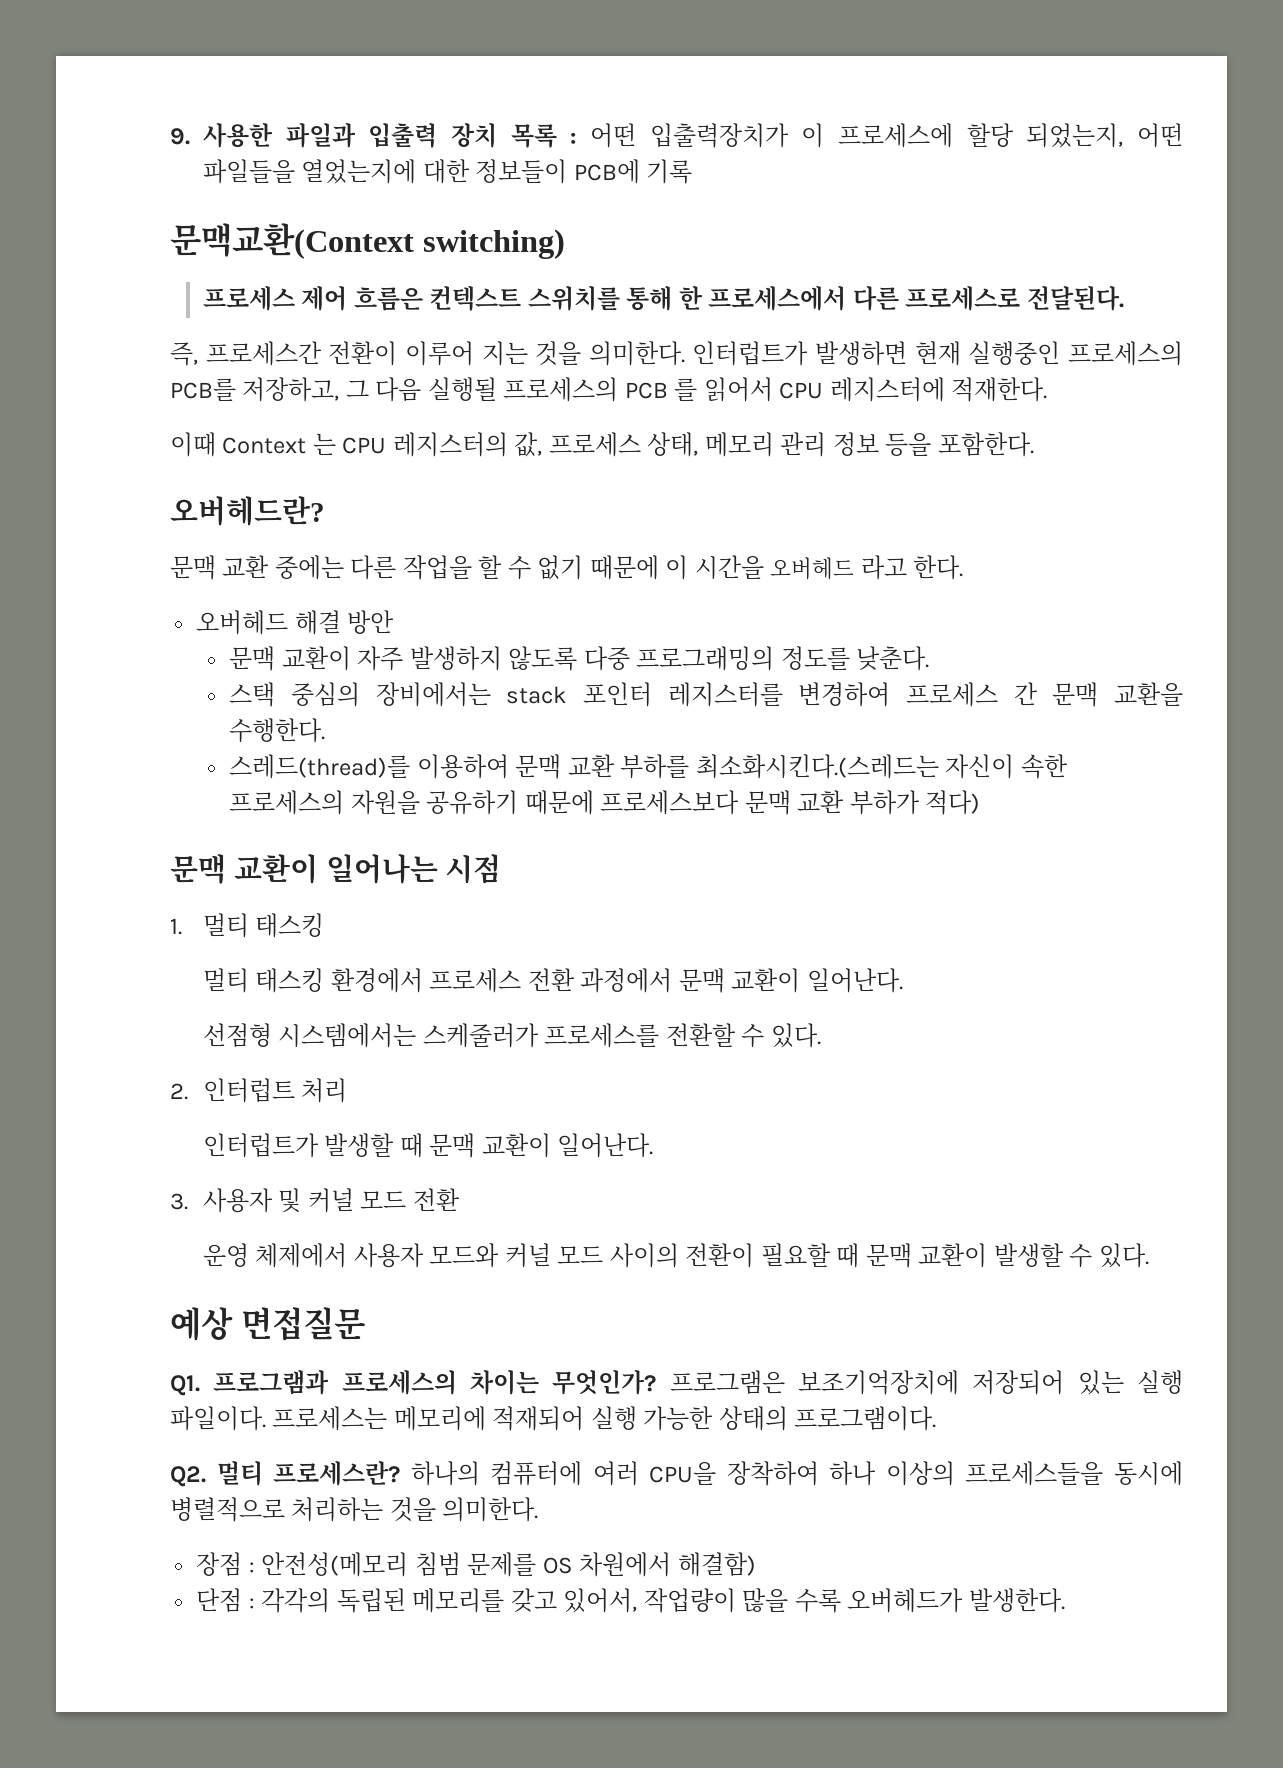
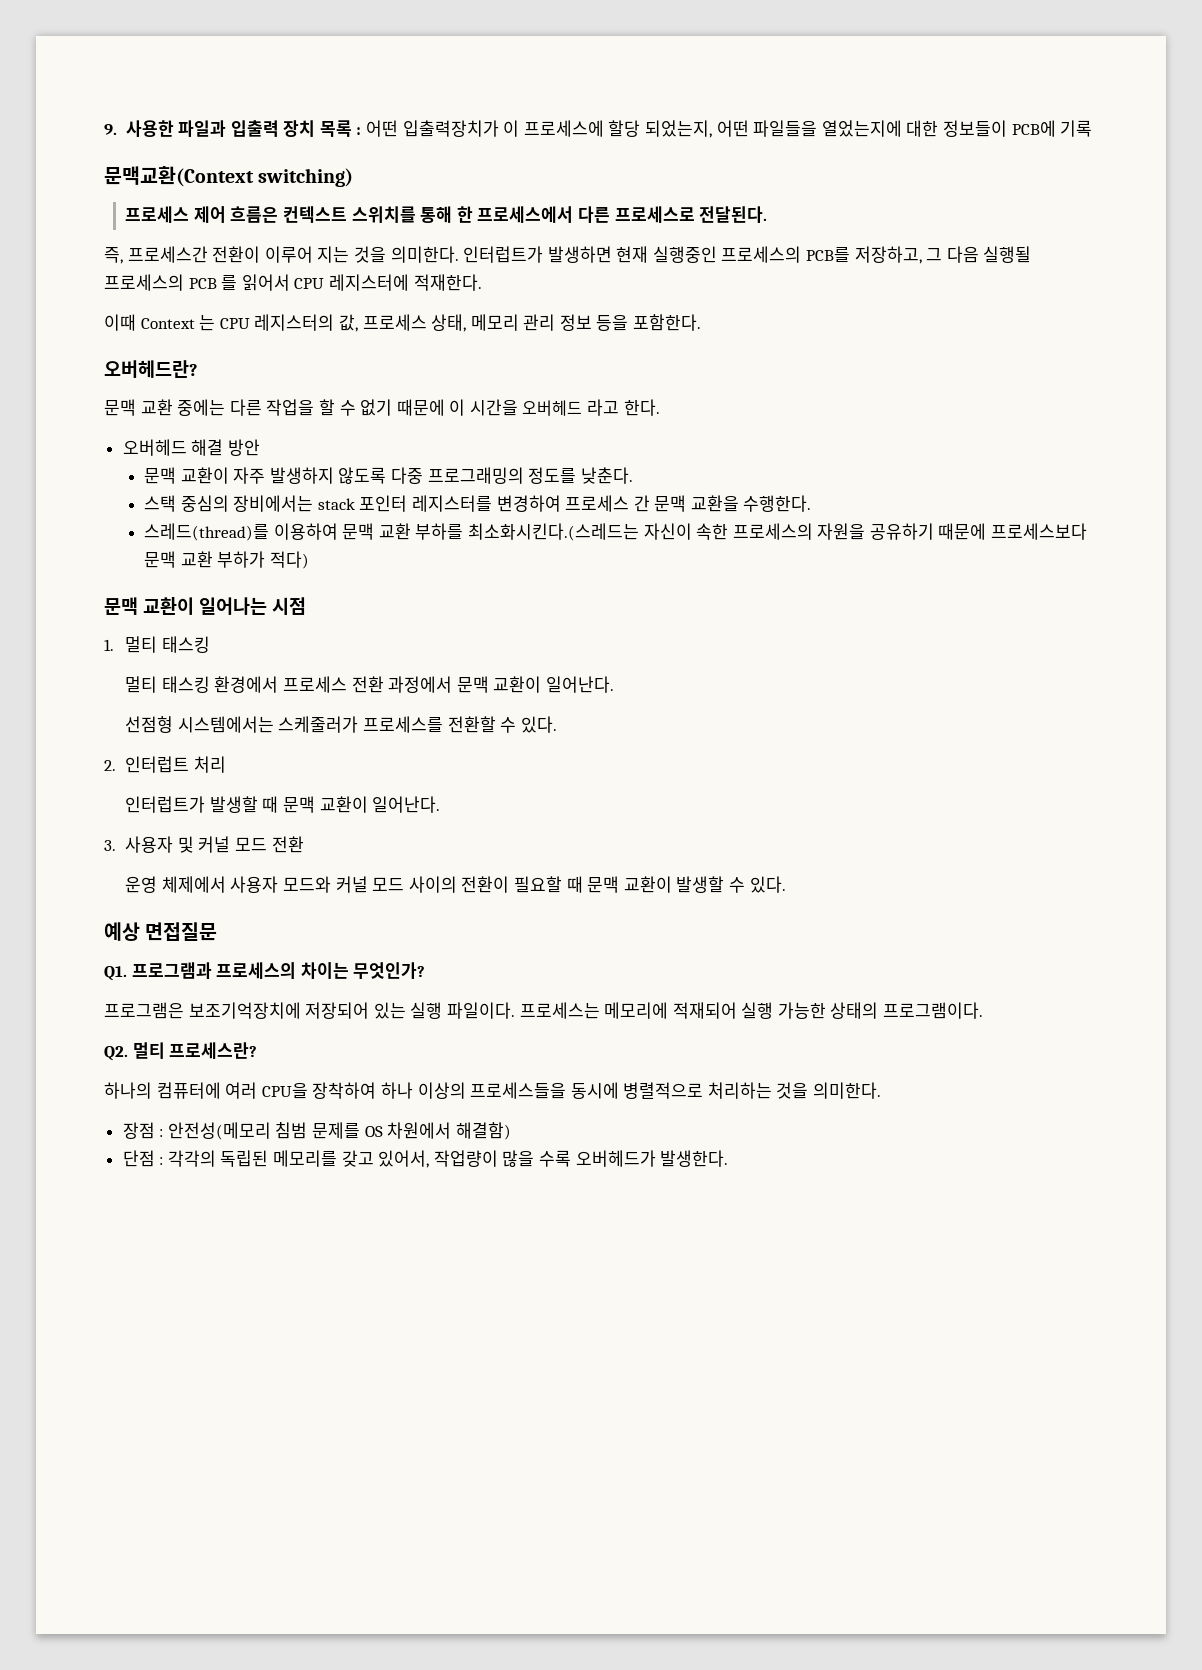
- Q1. 프로그램과 프로세스의 차이는 무엇인가? 프로그램은 보조기억장치에 저장되어 있는 실행 파일이다.
+ Q1. 프로그램과 프로세스의 차이는 무엇인가?
+ 프로그램은 보조기억장치에 저장되어 있는 실행 파일이다.
- Q2. 멀티 프로세스란? 하나의 컴퓨터에 여러 CPU을 장착하여 하나 이상의 프로세스들을 동시에 병렬적으로 처리하는 것을 의미한다.
+ Q2. 멀티 프로세스란?
+ 하나의 컴퓨터에 여러 CPU을 장착하여 하나 이상의 프로세스들을 동시에 병렬적으로 처리하는 것을 의미한다.

